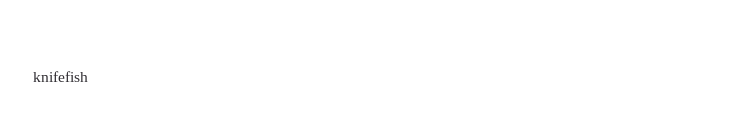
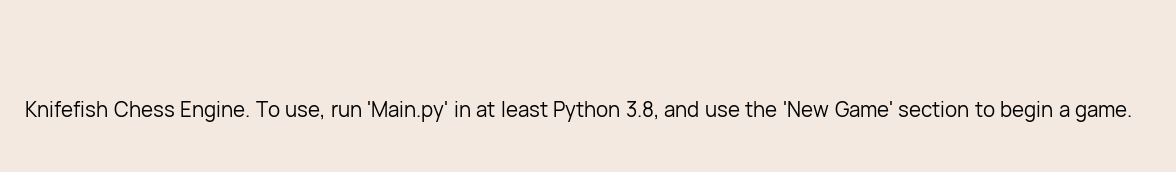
- knifefish
+ Knifefish Chess Engine. To use, run 'Main.py' in at least Python 3.8, and use the 'New Game' section to begin a game.

